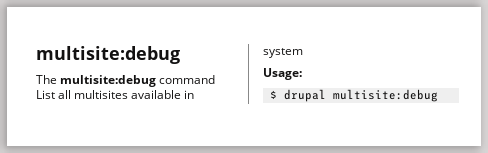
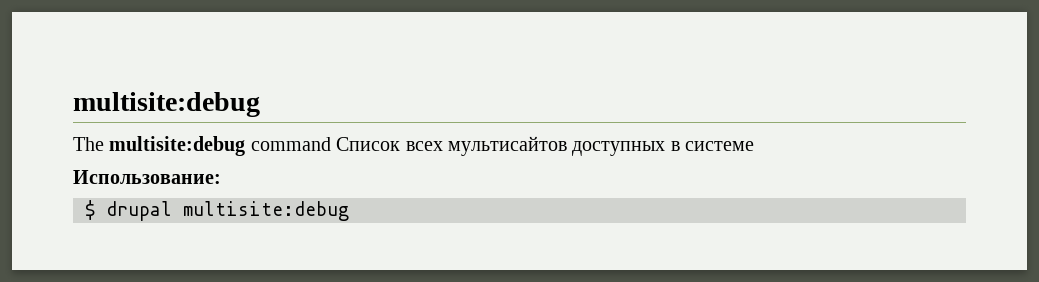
- The multisite:debug command List all multisites available in system
- Usage:
+ The multisite:debug command Список всех мультисайтов доступных в системе
+ Использование:

